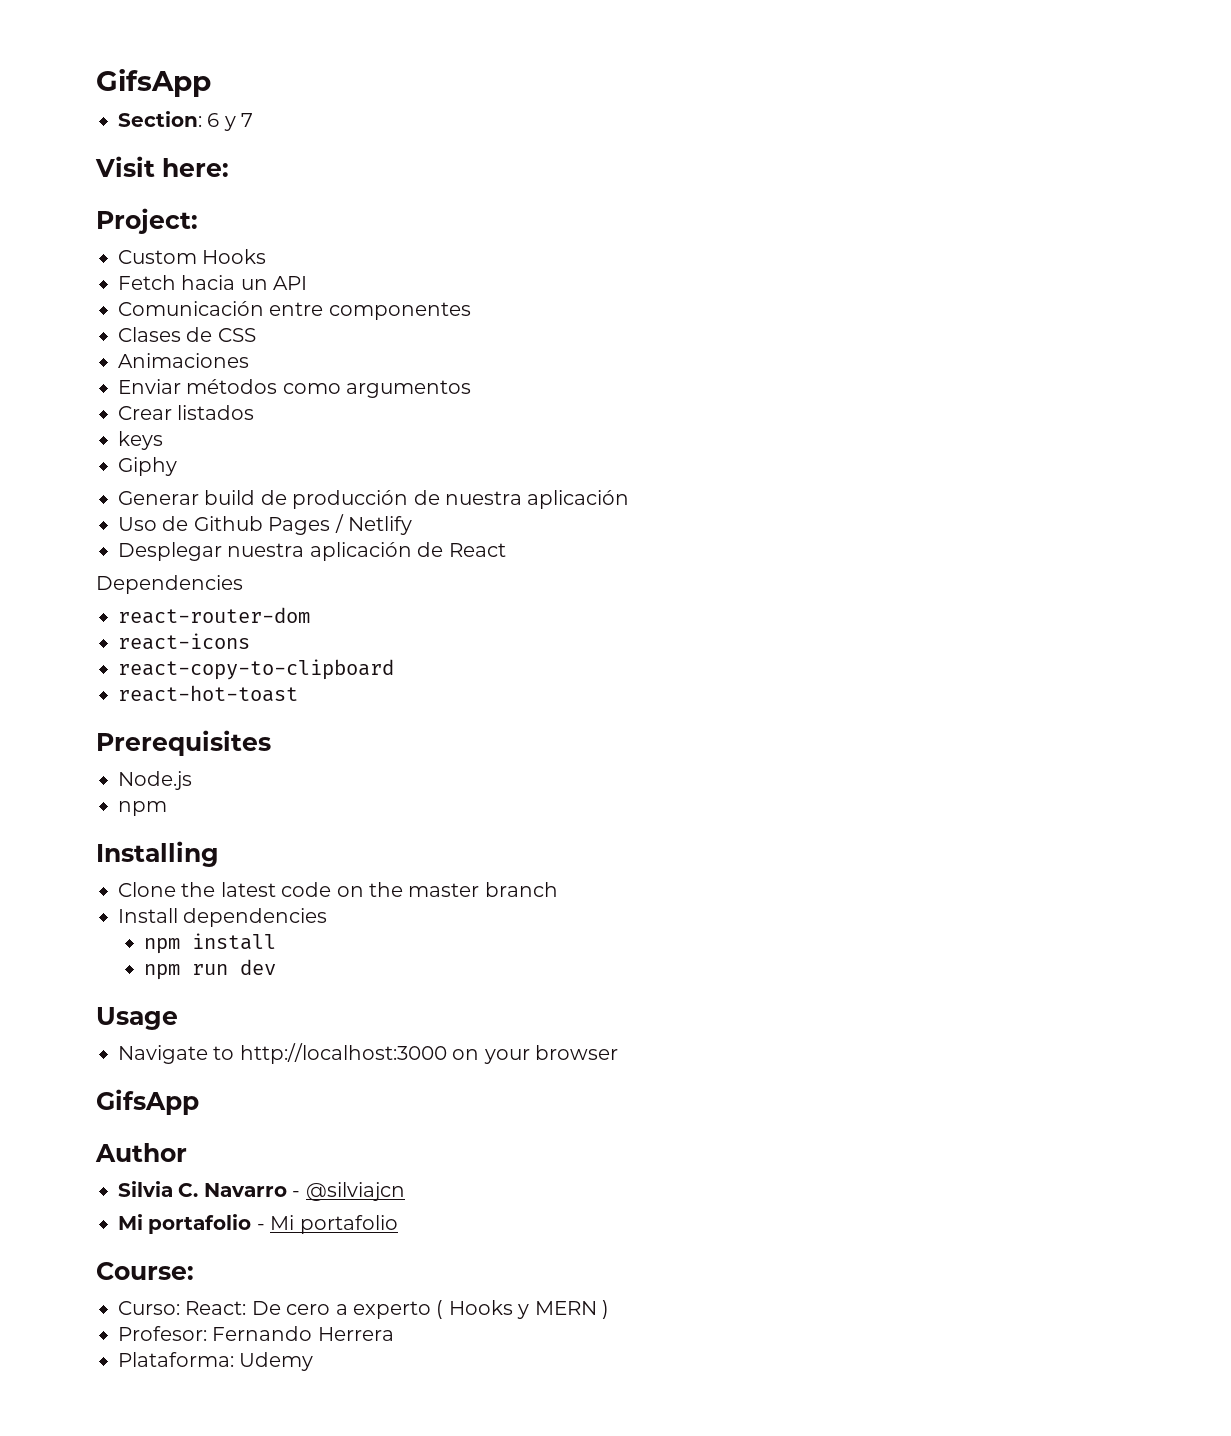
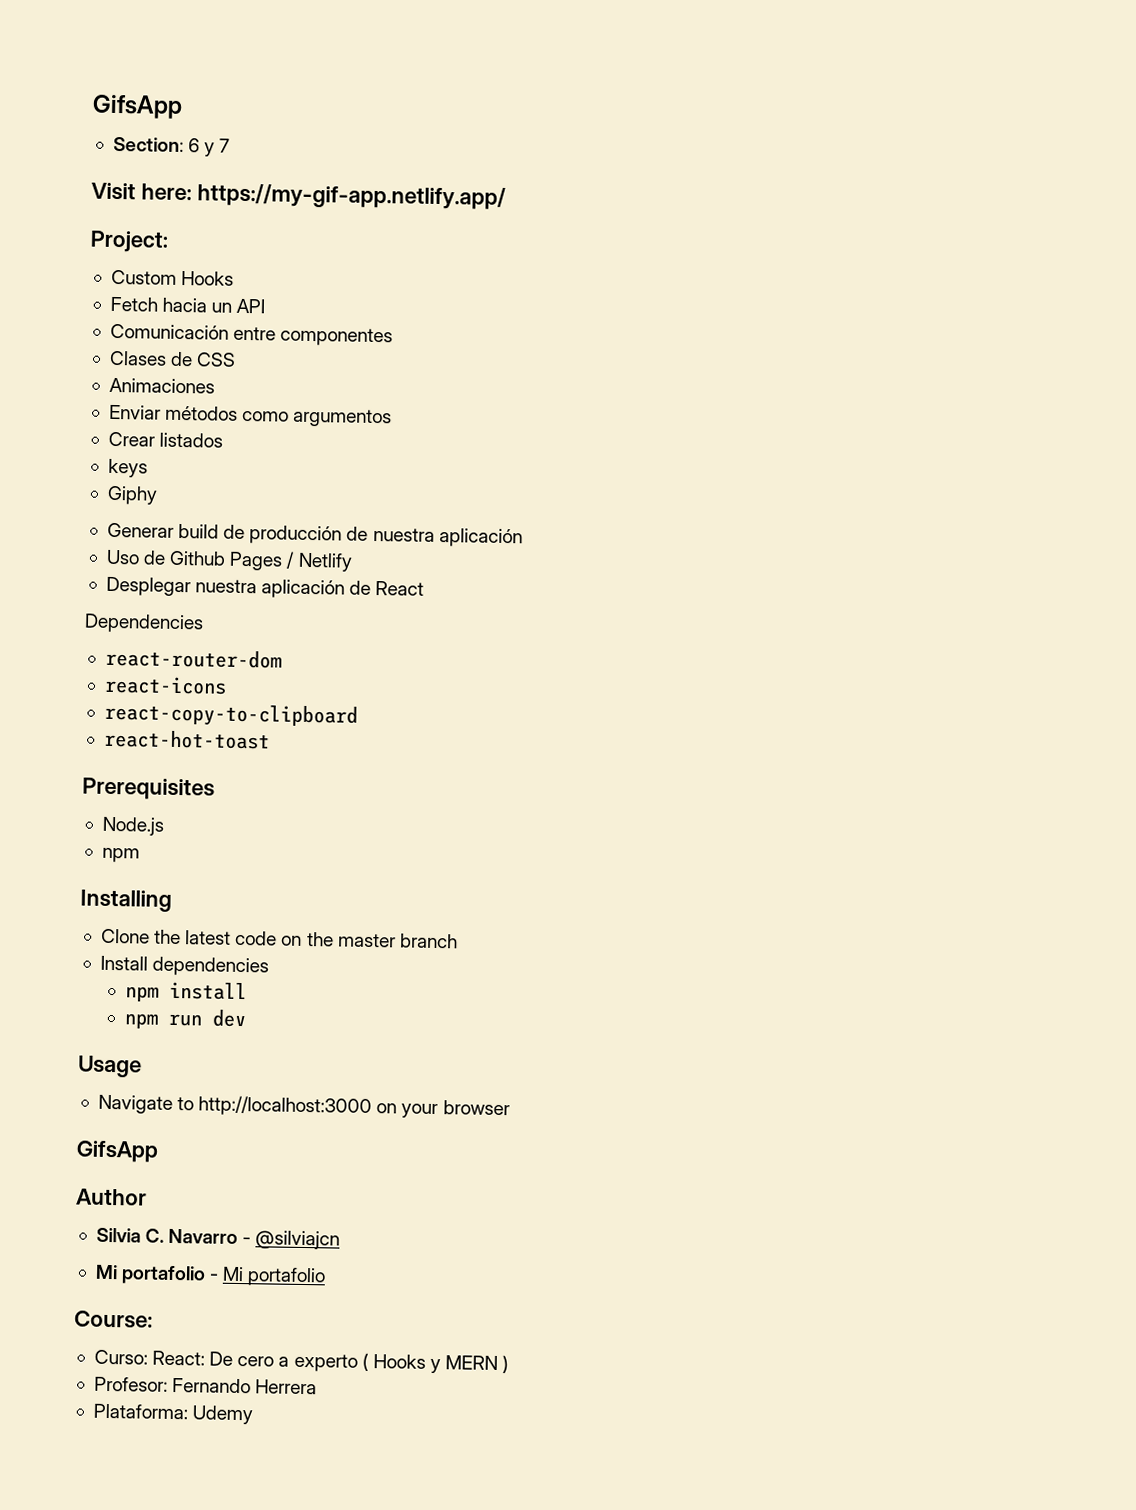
- Visit here:
+ Visit here: https://my-gif-app.netlify.app/

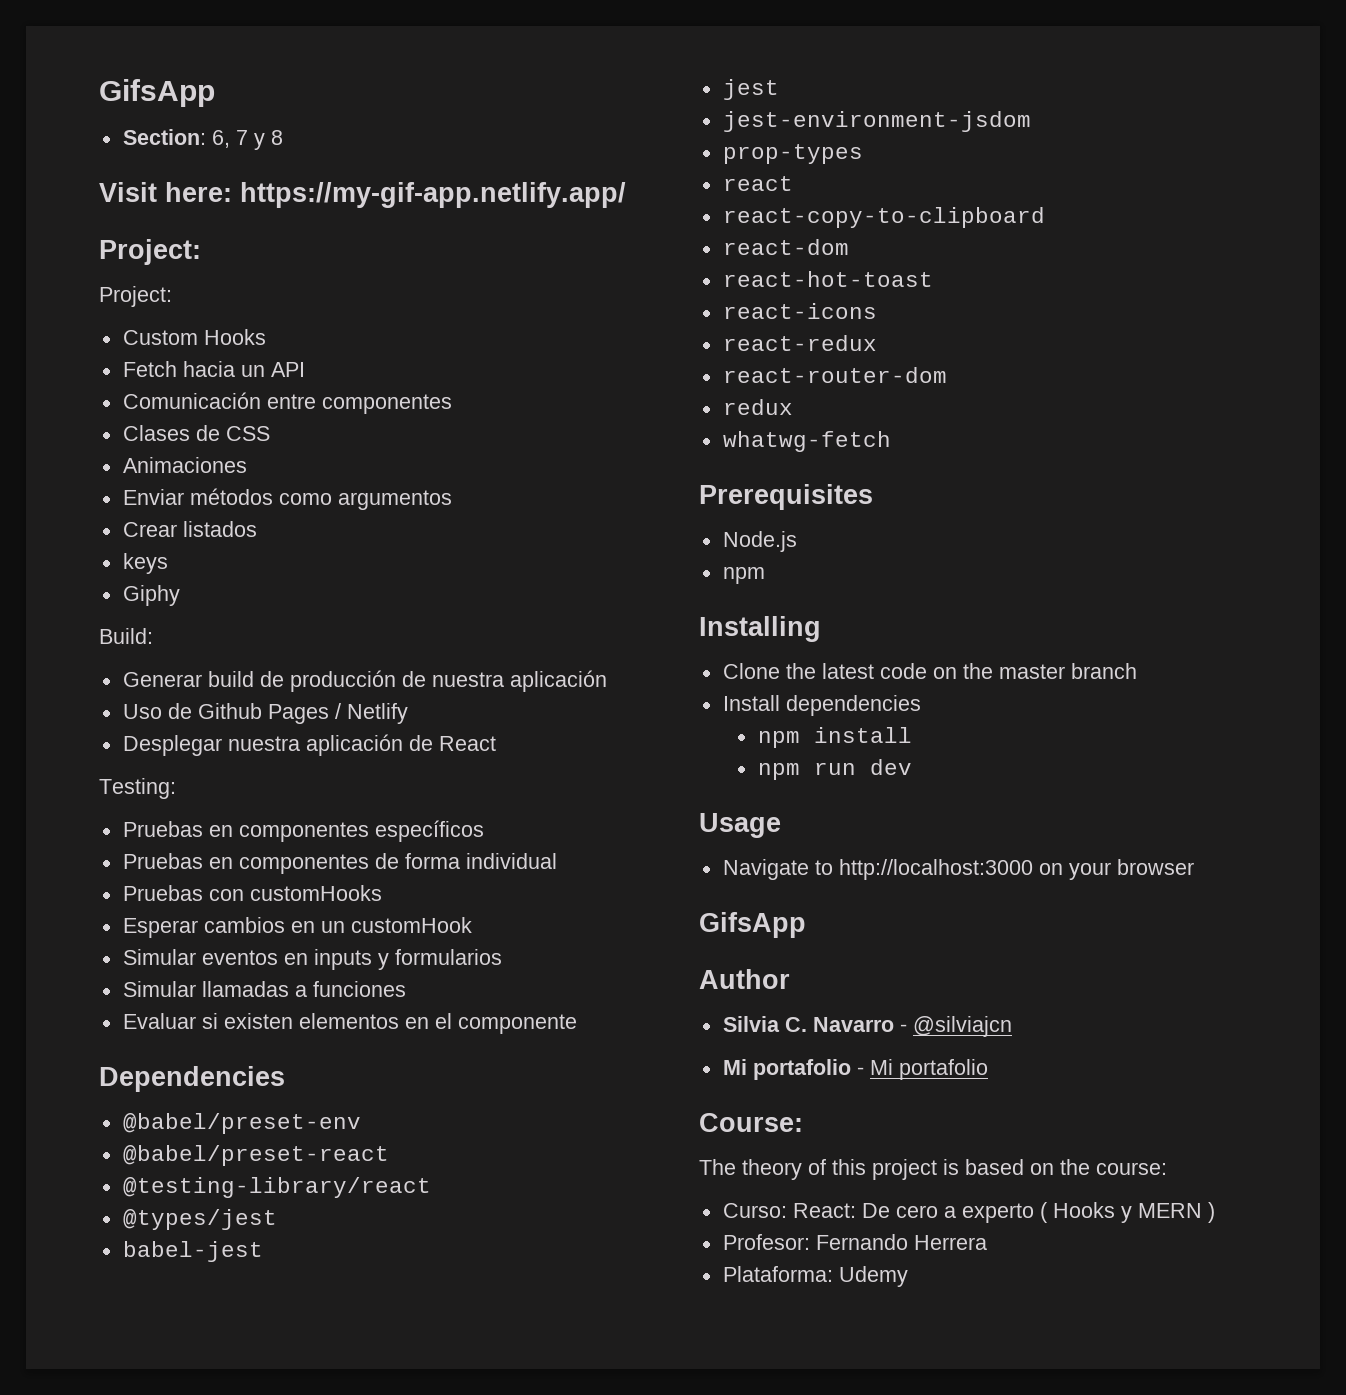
- Section: 6 y 7
+ Section: 6, 7 y 8
  Visit here: https://my-gif-app.netlify.app/
+ Project:
+ Build:
+ Testing:
+ Pruebas en componentes específicos
+ Pruebas en componentes de forma individual
+ Pruebas con customHooks
+ Esperar cambios en un customHook
+ Simular eventos en inputs y formularios
+ Simular llamadas a funciones
+ Evaluar si existen elementos en el componente
  Dependencies
+ @babel/preset-env
+ @babel/preset-react
+ @testing-library/react
+ @types/jest
+ babel-jest
+ jest
+ jest-environment-jsdom
+ prop-types
+ react
+ react-copy-to-clipboard
+ react-dom
+ react-hot-toast
+ react-icons
+ react-redux
  react-router-dom
- react-icons
- react-copy-to-clipboard
- react-hot-toast
+ redux
+ whatwg-fetch
+ The theory of this project is based on the course:

